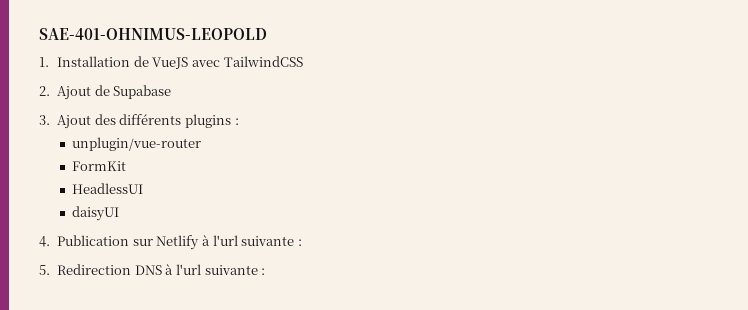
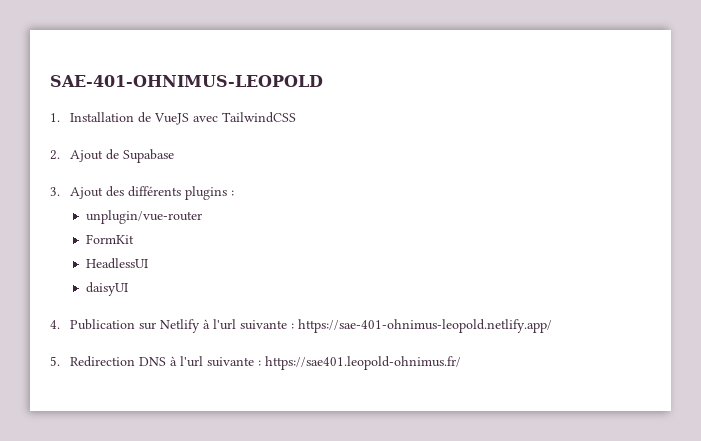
- 4. Publication sur Netlify à l'url suivante :
+ 4. Publication sur Netlify à l'url suivante : https://sae-401-ohnimus-leopold.netlify.app/
- 5. Redirection DNS à l'url suivante :
+ 5. Redirection DNS à l'url suivante : https://sae401.leopold-ohnimus.fr/

